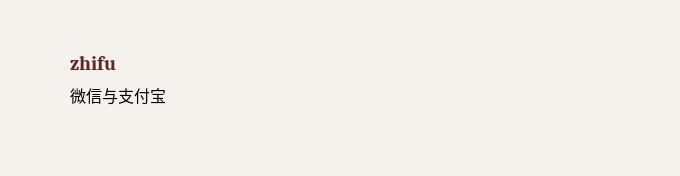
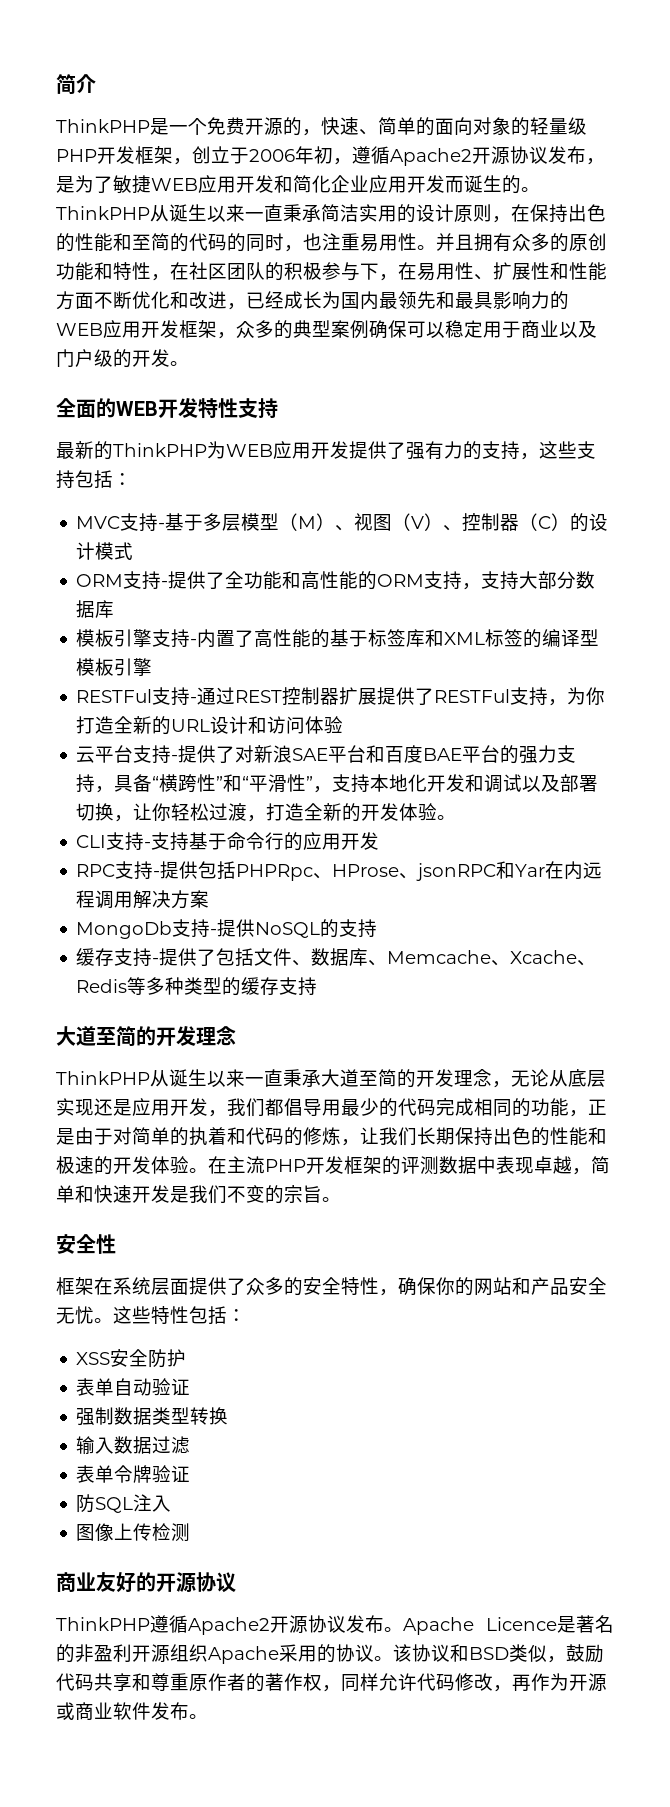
- zhifu
- 微信与支付宝
+ 简介
+ ThinkPHP是一个免费开源的，快速、简单的面向对象的轻量级PHP开发框架，创立于2006年初，遵循Apache2开源协议发布，是为了敏捷WEB应用开发和简化企业应用开发而诞生的。ThinkPHP从诞生以来一直秉承简洁实用的设计原则，在保持出色的性能和至简的代码的同时，也注重易用性。并且拥有众多的原创功能和特性，在社区团队的积极参与下，在易用性、扩展性和性能方面不断优化和改进，已经成长为国内最领先和最具影响力的WEB应用开发框架，众多的典型案例确保可以稳定用于商业以及门户级的开发。
+ 全面的WEB开发特性支持
+ 最新的ThinkPHP为WEB应用开发提供了强有力的支持，这些支持包括：
+ MVC支持-基于多层模型（M）、视图（V）、控制器（C）的设计模式
+ ORM支持-提供了全功能和高性能的ORM支持，支持大部分数据库
+ 模板引擎支持-内置了高性能的基于标签库和XML标签的编译型模板引擎
+ RESTFul支持-通过REST控制器扩展提供了RESTFul支持，为你打造全新的URL设计和访问体验
+ 云平台支持-提供了对新浪SAE平台和百度BAE平台的强力支持，具备“横跨性”和“平滑性”，支持本地化开发和调试以及部署切换，让你轻松过渡，打造全新的开发体验。
+ CLI支持-支持基于命令行的应用开发
+ RPC支持-提供包括PHPRpc、HProse、jsonRPC和Yar在内远程调用解决方案
+ MongoDb支持-提供NoSQL的支持
+ 缓存支持-提供了包括文件、数据库、Memcache、Xcache、Redis等多种类型的缓存支持
+ 大道至简的开发理念
+ ThinkPHP从诞生以来一直秉承大道至简的开发理念，无论从底层实现还是应用开发，我们都倡导用最少的代码完成相同的功能，正是由于对简单的执着和代码的修炼，让我们长期保持出色的性能和极速的开发体验。在主流PHP开发框架的评测数据中表现卓越，简单和快速开发是我们不变的宗旨。
+ 安全性
+ 框架在系统层面提供了众多的安全特性，确保你的网站和产品安全无忧。这些特性包括：
+ XSS安全防护
+ 表单自动验证
+ 强制数据类型转换
+ 输入数据过滤
+ 表单令牌验证
+ 防SQL注入
+ 图像上传检测
+ 商业友好的开源协议
+ ThinkPHP遵循Apache2开源协议发布。Apache Licence是著名的非盈利开源组织Apache采用的协议。该协议和BSD类似，鼓励代码共享和尊重原作者的著作权，同样允许代码修改，再作为开源或商业软件发布。

